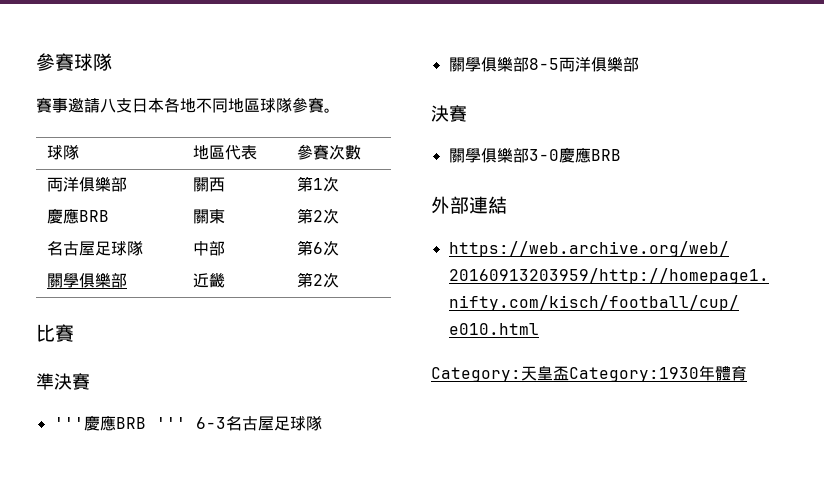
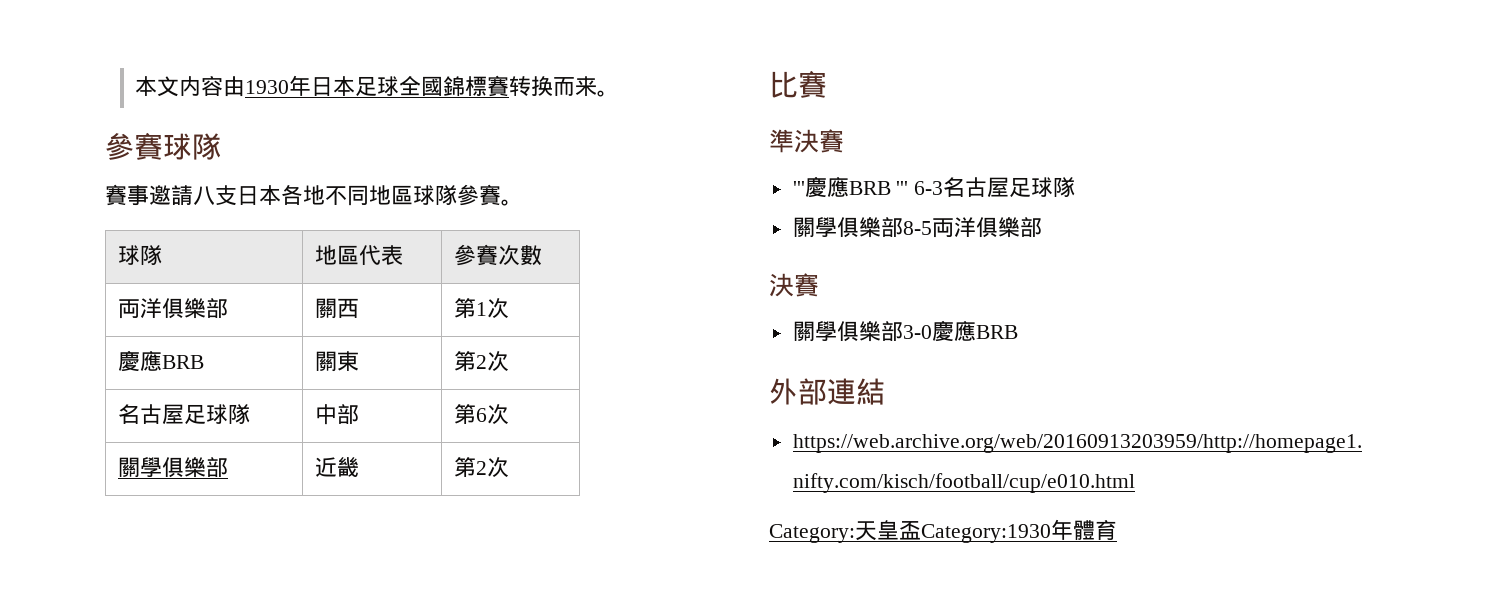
+ 本文内容由1930年日本足球全國錦標賽转换而来。

